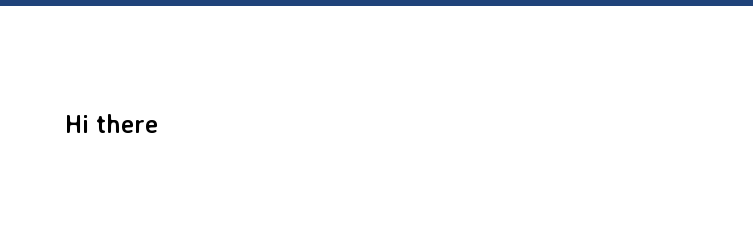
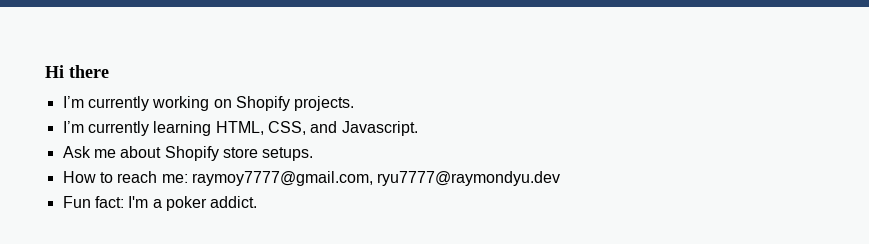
+ I’m currently working on Shopify projects.
+ I’m currently learning HTML, CSS, and Javascript.
+ Ask me about Shopify store setups.
+ How to reach me: raymoy7777@gmail.com, ryu7777@raymondyu.dev
+ Fun fact: I'm a poker addict.

